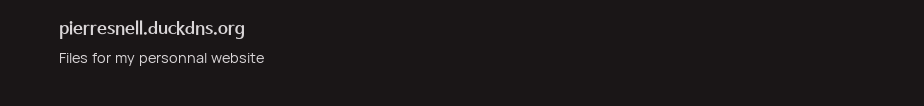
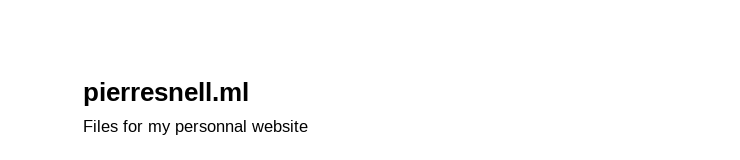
- pierresnell.duckdns.org
+ pierresnell.ml

